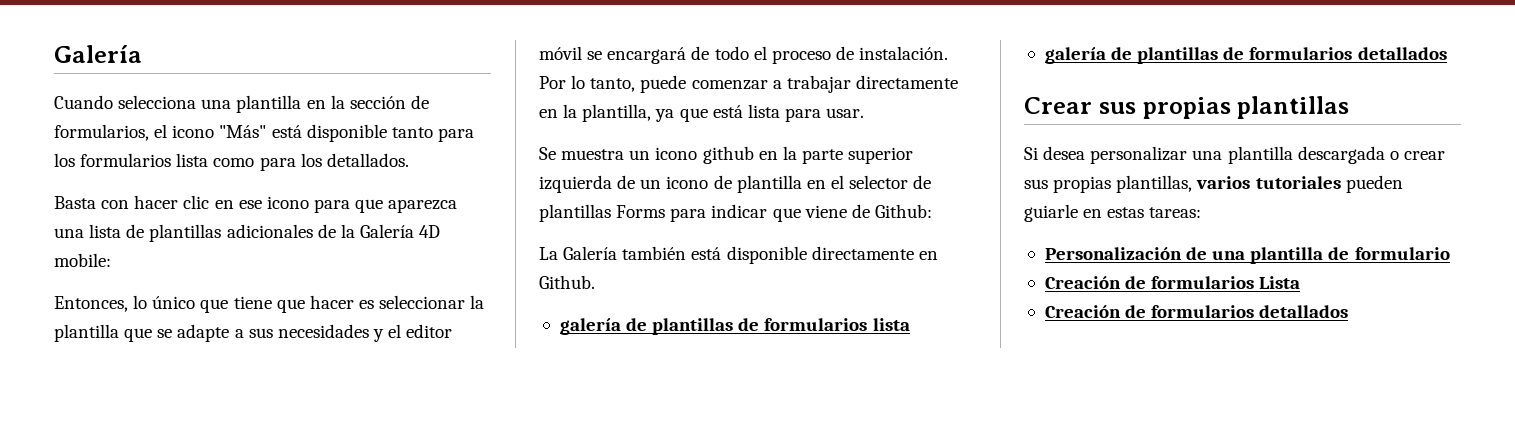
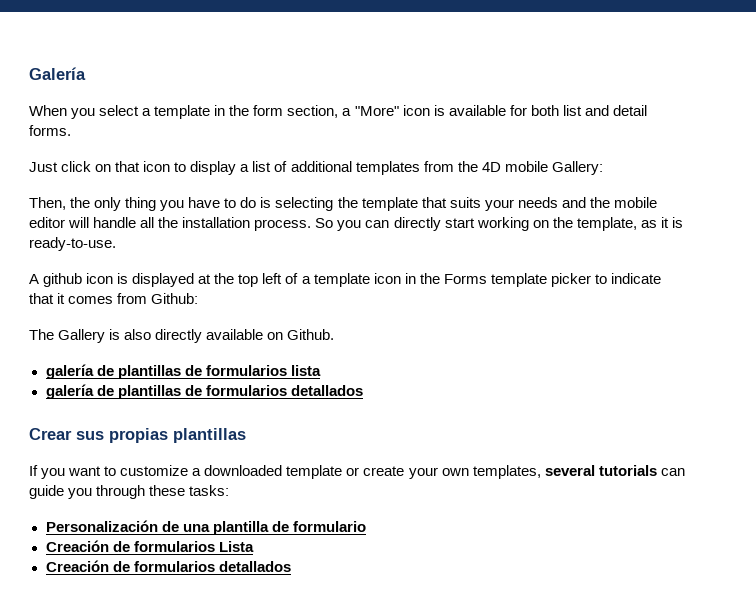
- Cuando selecciona una plantilla en la sección de formularios, el icono "Más" está disponible tanto para los formularios lista como para los detallados.
- Basta con hacer clic en ese icono para que aparezca una lista de plantillas adicionales de la Galería 4D mobile:
- Entonces, lo único que tiene que hacer es seleccionar la plantilla que se adapte a sus necesidades y el editor móvil se encargará de todo el proceso de instalación. Por lo tanto, puede comenzar a trabajar directamente en la plantilla, ya que está lista para usar.
- Se muestra un icono github en la parte superior izquierda de un icono de plantilla en el selector de plantillas Forms para indicar que viene de Github:
- La Galería también está disponible directamente en Github.
+ When you select a template in the form section, a "More" icon is available for both list and detail forms.
+ Just click on that icon to display a list of additional templates from the 4D mobile Gallery:
+ Then, the only thing you have to do is selecting the template that suits your needs and the mobile editor will handle all the installation process. So you can directly start working on the template, as it is ready-to-use.
+ A github icon is displayed at the top left of a template icon in the Forms template picker to indicate that it comes from Github:
+ The Gallery is also directly available on Github.
- Si desea personalizar una plantilla descargada o crear sus propias plantillas, varios tutoriales pueden guiarle en estas tareas:
+ If you want to customize a downloaded template or create your own templates, several tutorials can guide you through these tasks:

